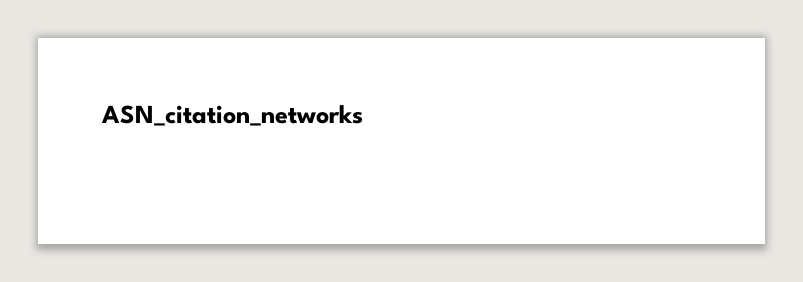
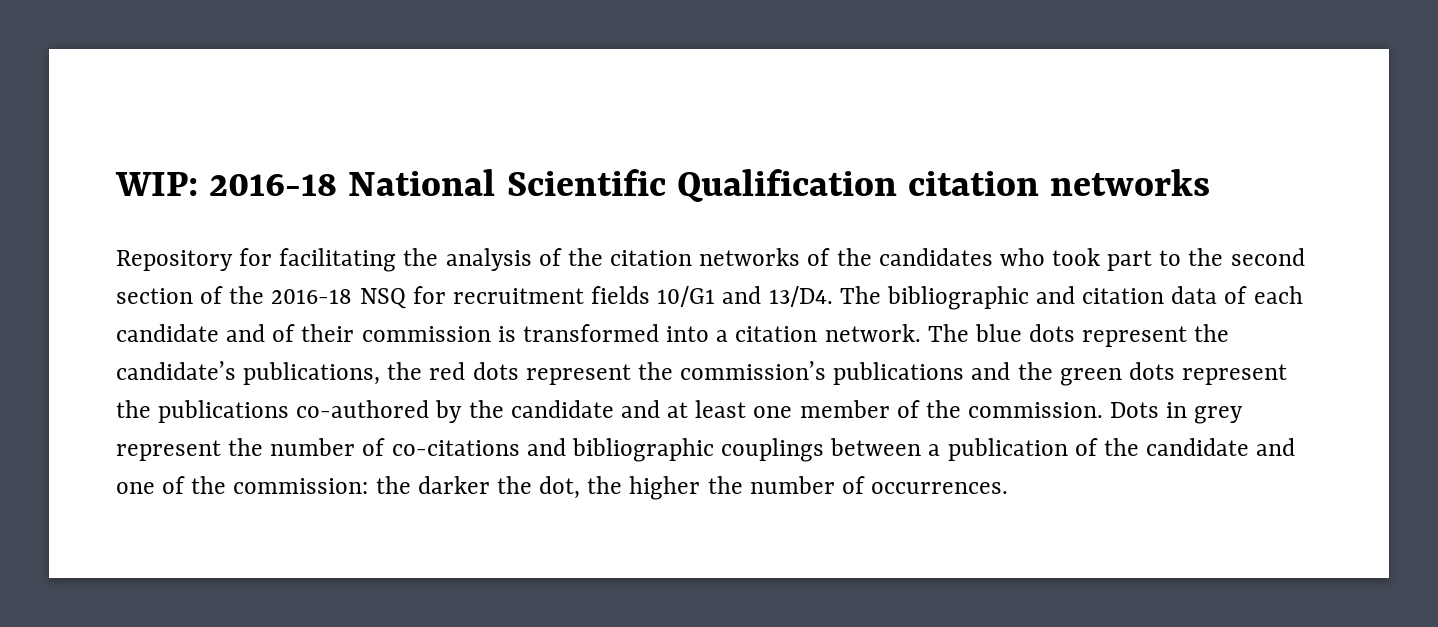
- ASN_citation_networks
+ WIP: 2016-18 National Scientific Qualification citation networks
+ Repository for facilitating the analysis of the citation networks of the candidates who took part to the second section of the 2016-18 NSQ for recruitment fields 10/G1 and 13/D4. The bibliographic and citation data of each candidate and of their commission is transformed into a citation network. The blue dots represent the candidate’s publications, the red dots represent the commission’s publications and the green dots represent the publications co-authored by the candidate and at least one member of the commission. Dots in grey represent the number of co-citations and bibliographic couplings between a publication of the candidate and one of the commission: the darker the dot, the higher the number of occurrences.

